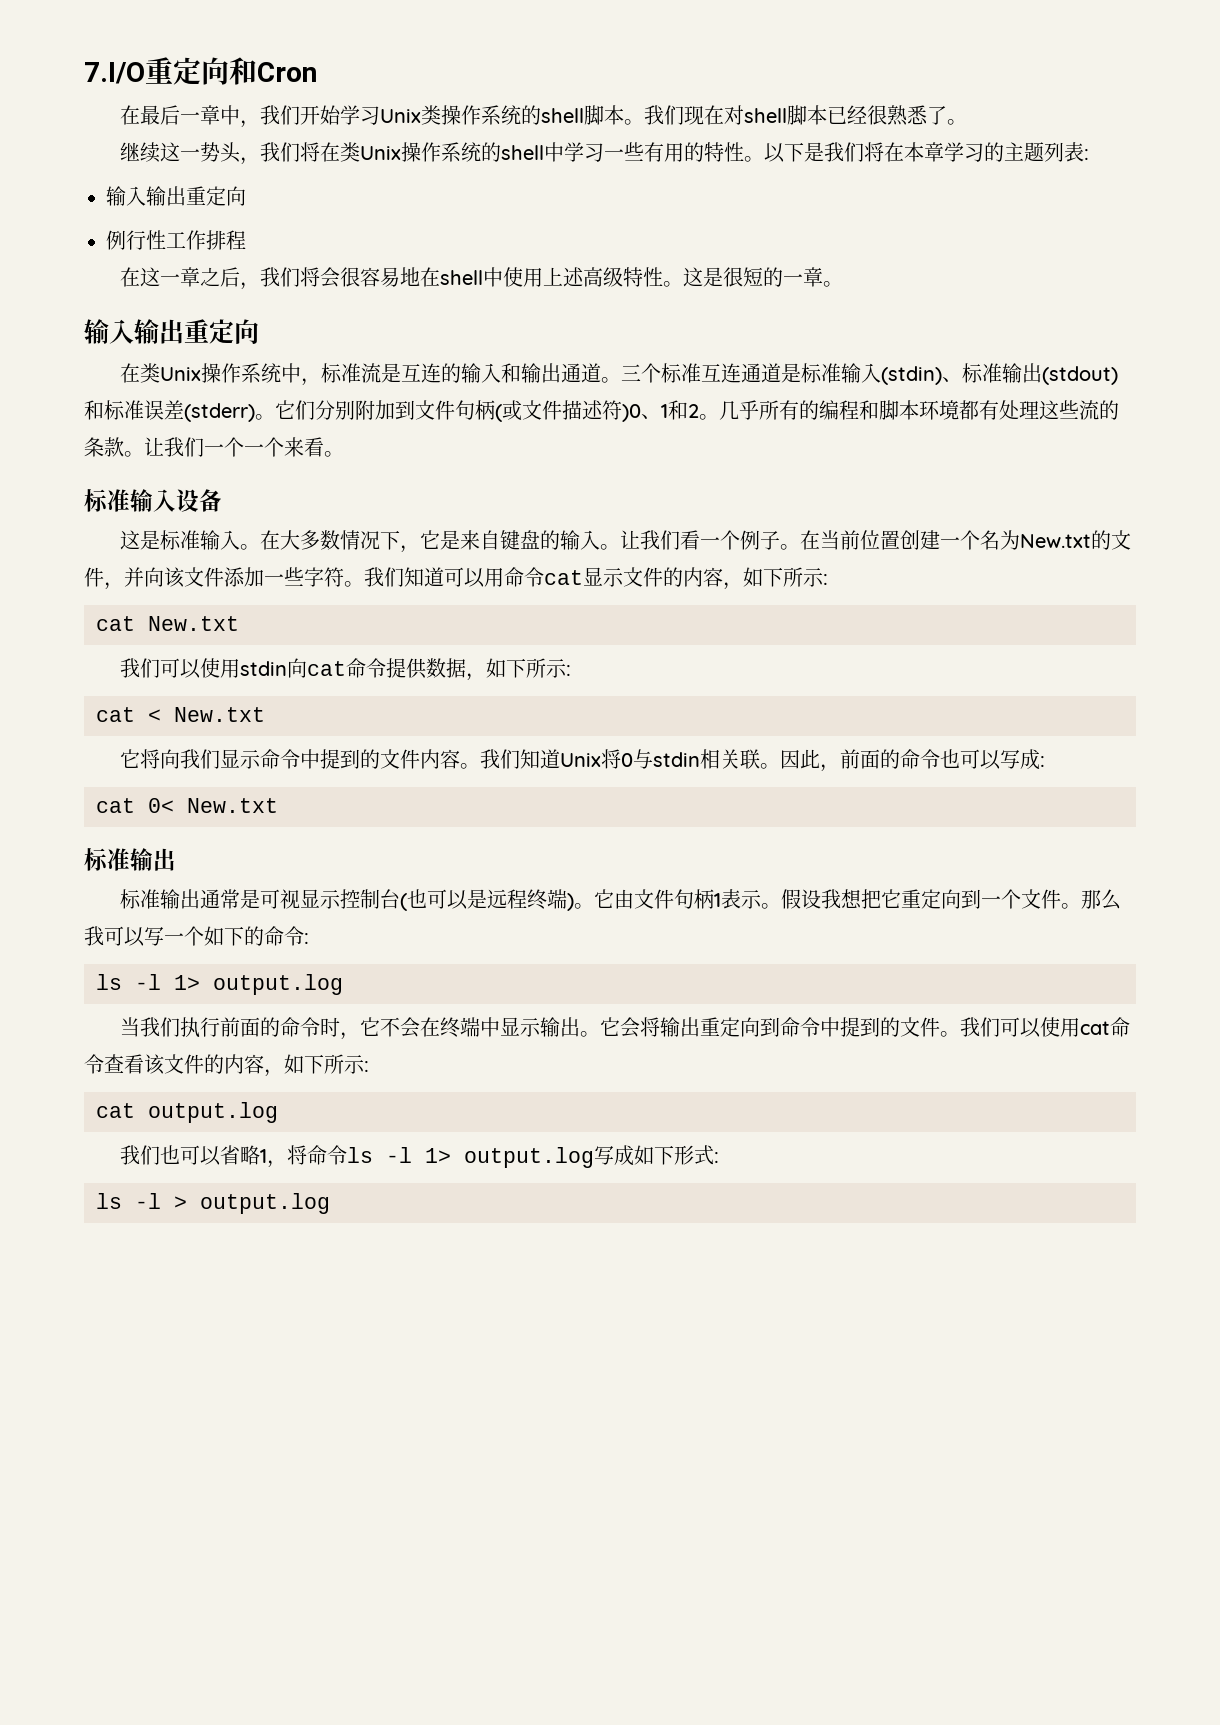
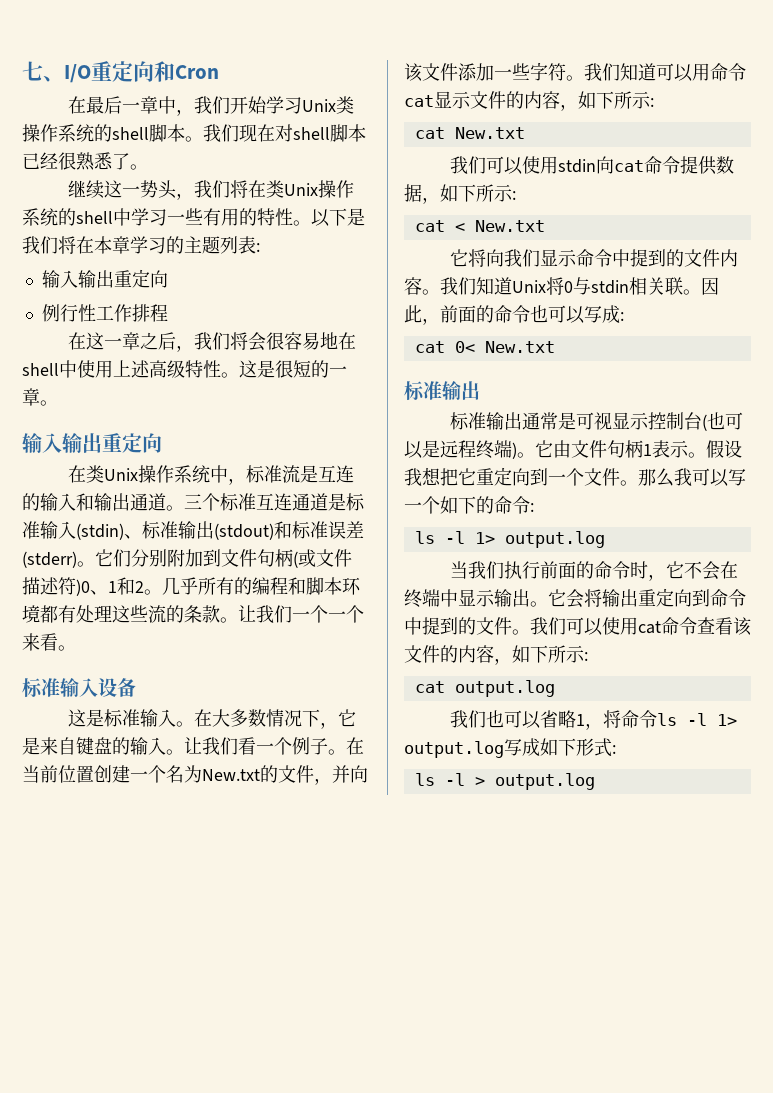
- 7.I/O重定向和Cron
+ 七、I/O重定向和Cron

